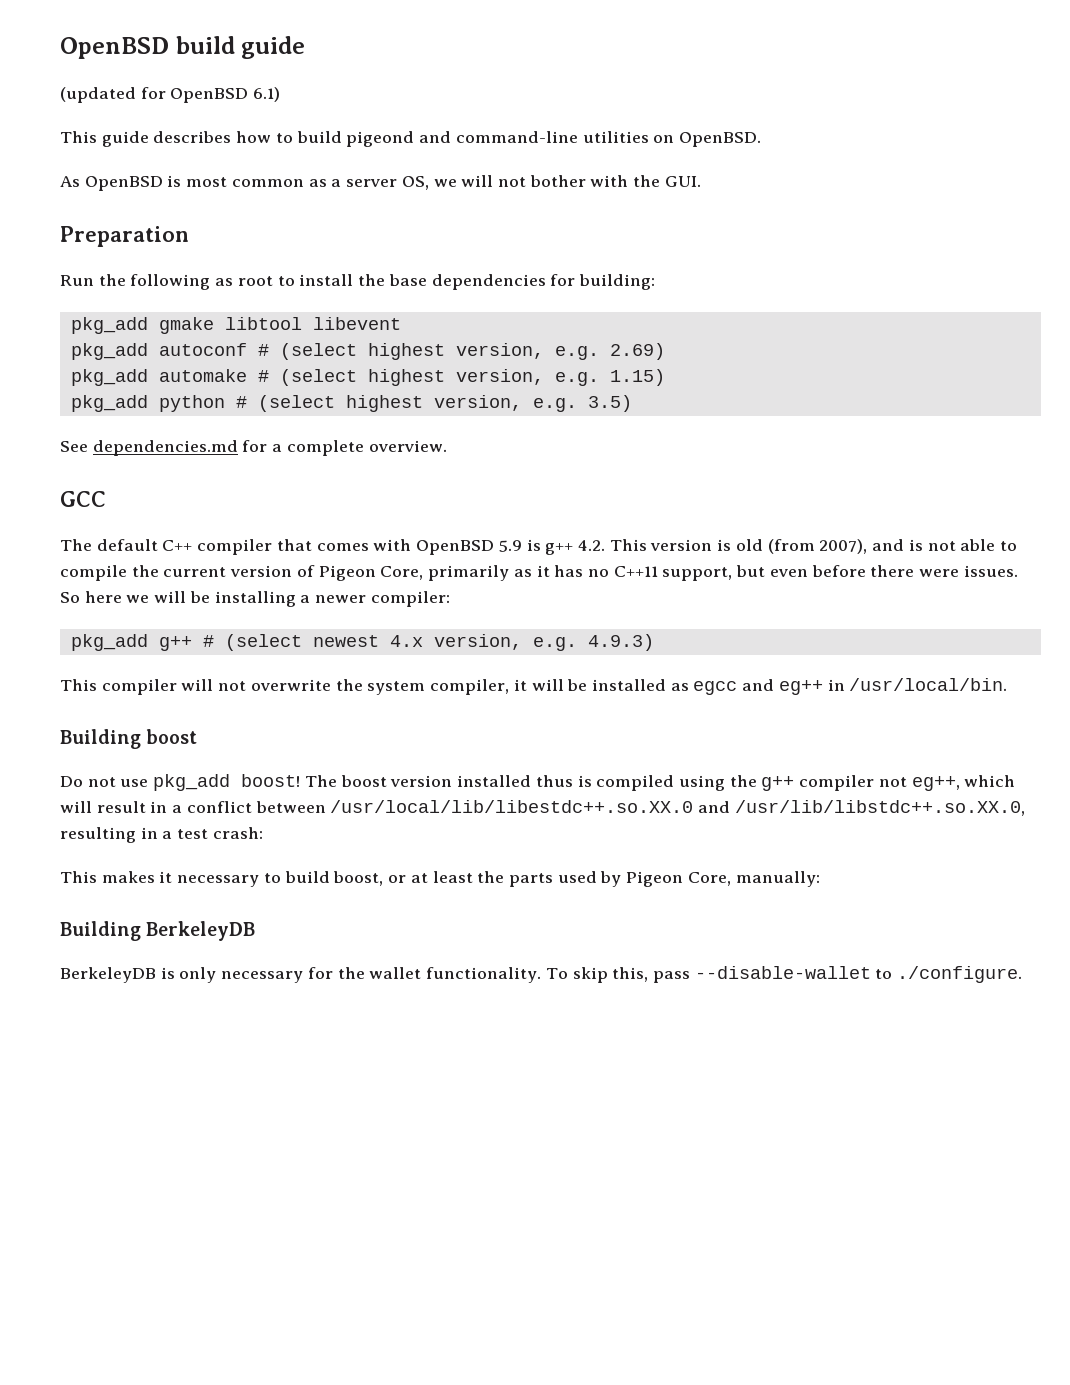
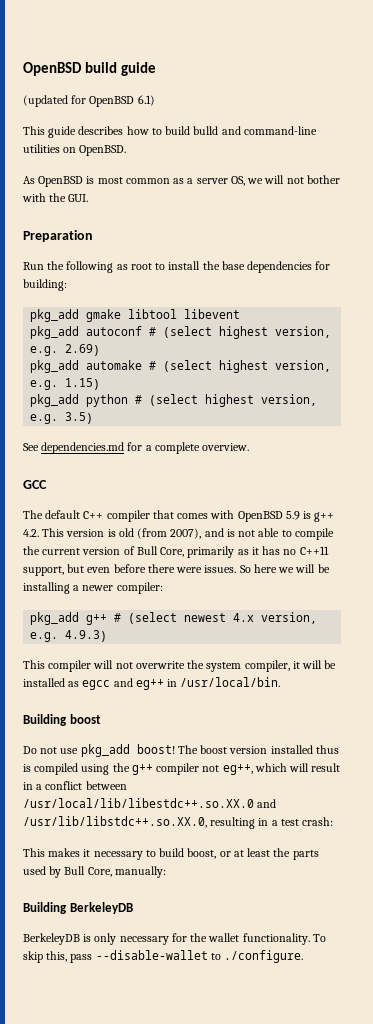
- This guide describes how to build pigeond and command-line utilities on OpenBSD.
+ This guide describes how to build bulld and command-line utilities on OpenBSD.
- The default C++ compiler that comes with OpenBSD 5.9 is g++ 4.2. This version is old (from 2007), and is not able to compile the current version of Pigeon Core, primarily as it has no C++11 support, but even before there were issues.
+ The default C++ compiler that comes with OpenBSD 5.9 is g++ 4.2. This version is old (from 2007), and is not able to compile the current version of Bull Core, primarily as it has no C++11 support, but even before there were issues.
- This makes it necessary to build boost, or at least the parts used by Pigeon Core, manually:
+ This makes it necessary to build boost, or at least the parts used by Bull Core, manually:

